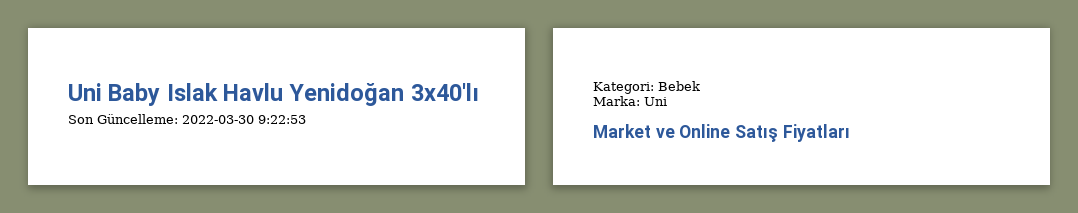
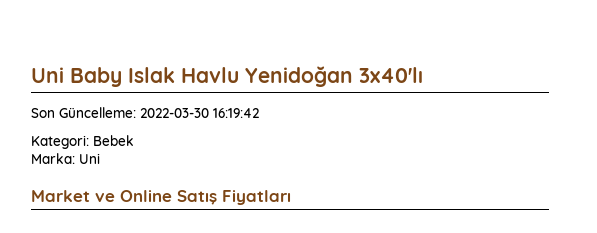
- Son Güncelleme: 2022-03-30 9:22:53
+ Son Güncelleme: 2022-03-30 16:19:42

